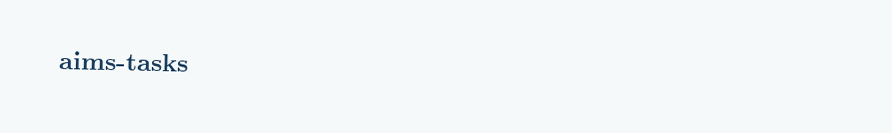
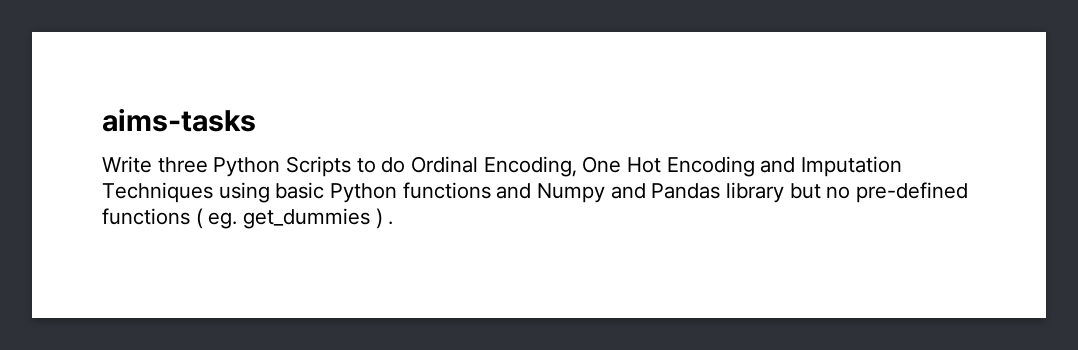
+ Write three Python Scripts to do Ordinal Encoding, One Hot Encoding and Imputation Techniques using basic Python functions and Numpy and Pandas library but no pre-defined functions ( eg. get_dummies ) .

